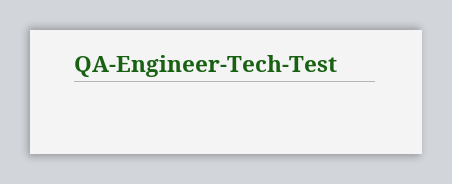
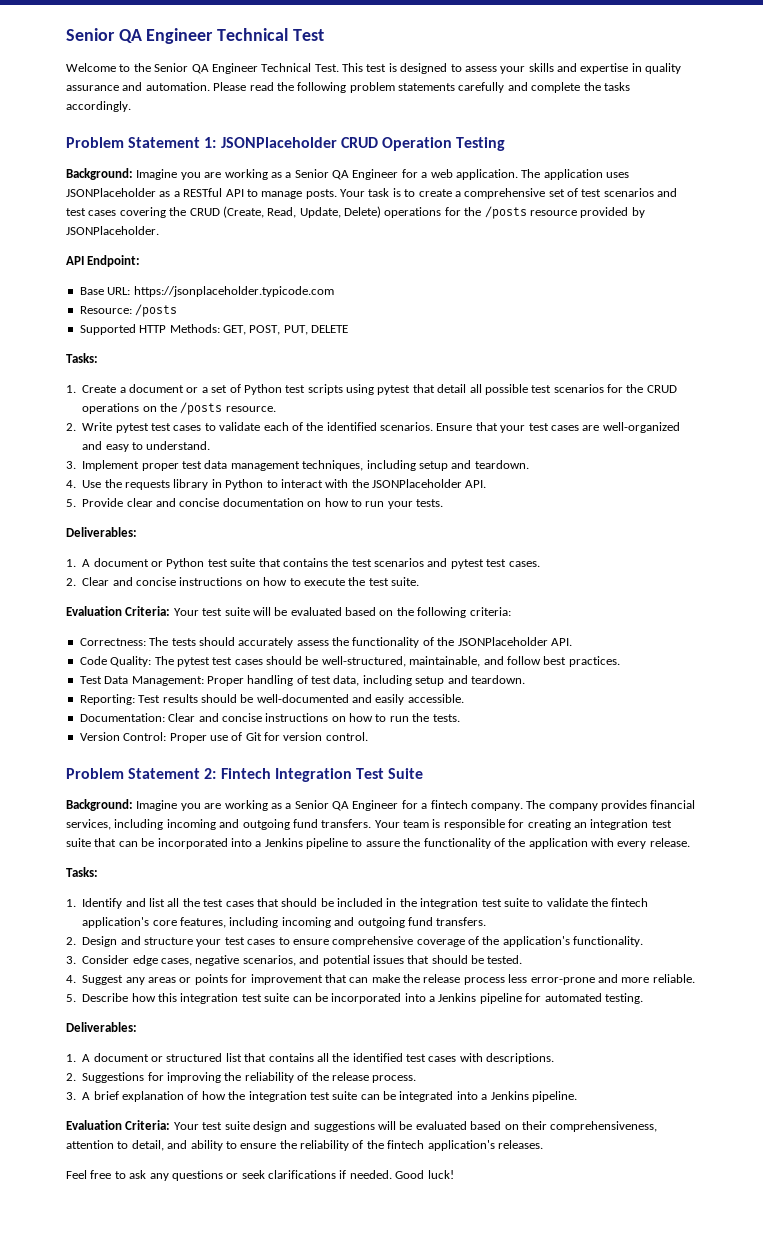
- QA-Engineer-Tech-Test
+ Senior QA Engineer Technical Test
+ Welcome to the Senior QA Engineer Technical Test. This test is designed to assess your skills and expertise in quality assurance and automation. Please read the following problem statements carefully and complete the tasks accordingly.
+ Problem Statement 1: JSONPlaceholder CRUD Operation Testing
+ Background: Imagine you are working as a Senior QA Engineer for a web application. The application uses JSONPlaceholder as a RESTful API to manage posts. Your task is to create a comprehensive set of test scenarios and test cases covering the CRUD (Create, Read, Update, Delete) operations for the /posts resource provided by JSONPlaceholder.
+ API Endpoint:
+ Base URL: https://jsonplaceholder.typicode.com
+ Resource: /posts
+ Supported HTTP Methods: GET, POST, PUT, DELETE
+ Tasks:
+ 1. Create a document or a set of Python test scripts using pytest that detail all possible test scenarios for the CRUD operations on the /posts resource.
+ 2. Write pytest test cases to validate each of the identified scenarios. Ensure that your test cases are well-organized and easy to understand.
+ 3. Implement proper test data management techniques, including setup and teardown.
+ 4. Use the requests library in Python to interact with the JSONPlaceholder API.
+ 5. Provide clear and concise documentation on how to run your tests.
+ Deliverables:
+ 1. A document or Python test suite that contains the test scenarios and pytest test cases.
+ 2. Clear and concise instructions on how to execute the test suite.
+ Evaluation Criteria: Your test suite will be evaluated based on the following criteria:
+ Correctness: The tests should accurately assess the functionality of the JSONPlaceholder API.
+ Code Quality: The pytest test cases should be well-structured, maintainable, and follow best practices.
+ Test Data Management: Proper handling of test data, including setup and teardown.
+ Reporting: Test results should be well-documented and easily accessible.
+ Documentation: Clear and concise instructions on how to run the tests.
+ Version Control: Proper use of Git for version control.
+ Problem Statement 2: Fintech Integration Test Suite
+ Background: Imagine you are working as a Senior QA Engineer for a fintech company. The company provides financial services, including incoming and outgoing fund transfers. Your team is responsible for creating an integration test suite that can be incorporated into a Jenkins pipeline to assure the functionality of the application with every release.
+ Tasks:
+ 1. Identify and list all the test cases that should be included in the integration test suite to validate the fintech application's core features, including incoming and outgoing fund transfers.
+ 2. Design and structure your test cases to ensure comprehensive coverage of the application's functionality.
+ 3. Consider edge cases, negative scenarios, and potential issues that should be tested.
+ 4. Suggest any areas or points for improvement that can make the release process less error-prone and more reliable.
+ 5. Describe how this integration test suite can be incorporated into a Jenkins pipeline for automated testing.
+ Deliverables:
+ 1. A document or structured list that contains all the identified test cases with descriptions.
+ 2. Suggestions for improving the reliability of the release process.
+ 3. A brief explanation of how the integration test suite can be integrated into a Jenkins pipeline.
+ Evaluation Criteria: Your test suite design and suggestions will be evaluated based on their comprehensiveness, attention to detail, and ability to ensure the reliability of the fintech application's releases.
+ Feel free to ask any questions or seek clarifications if needed. Good luck!

